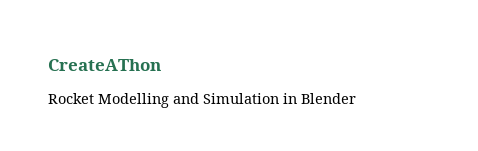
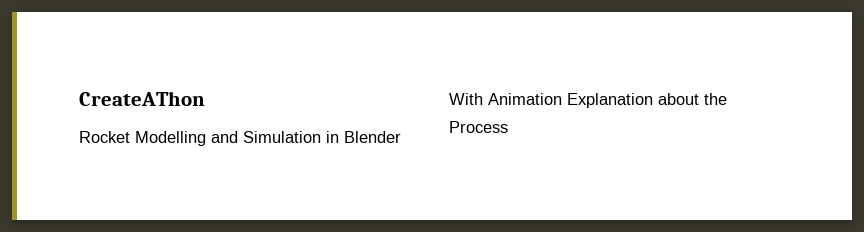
- Rocket Modelling and Simulation in Blender
+ Rocket Modelling and Simulation in Blender With Animation Explanation about the Process

